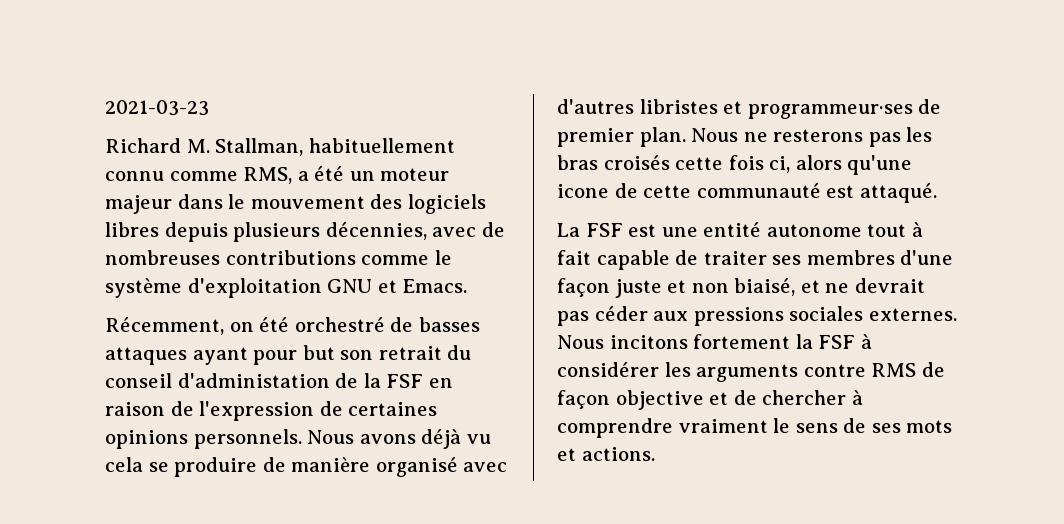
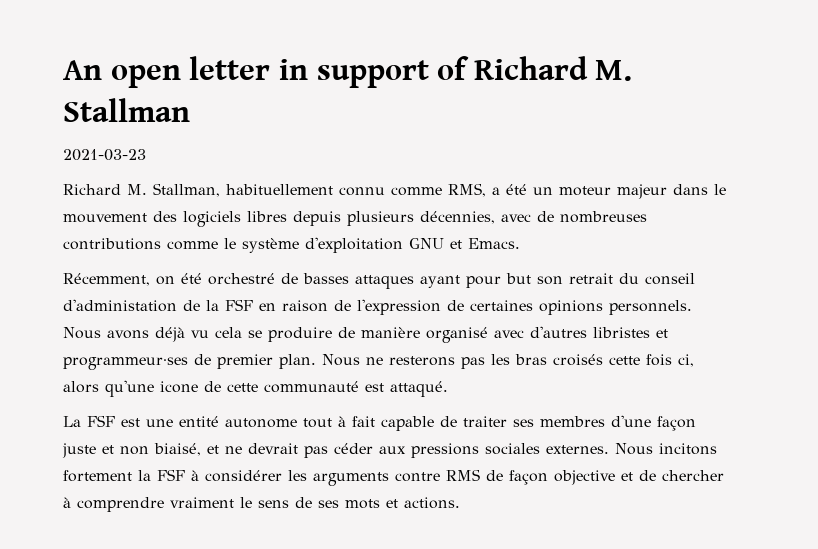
+ An open letter in support of Richard M. Stallman

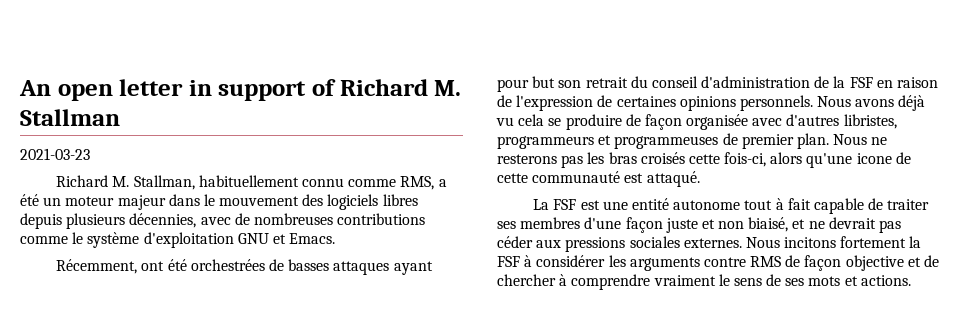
- Récemment, on été orchestré de basses attaques ayant pour but son retrait du conseil d'administation de la FSF en raison de l'expression de certaines opinions personnels.
+ Récemment, ont été orchestrées de basses attaques ayant pour but son retrait du conseil d'administration de la FSF en raison de l'expression de certaines opinions personnels.
- Nous avons déjà vu cela se produire de manière organisé avec d'autres libristes et programmeur·ses de premier plan.
+ Nous avons déjà vu cela se produire de façon organisée avec d'autres libristes, programmeurs et programmeuses de premier plan.
- Nous ne resterons pas les bras croisés cette fois ci, alors qu'une icone de cette communauté est attaqué.
+ Nous ne resterons pas les bras croisés cette fois-ci, alors qu'une icone de cette communauté est attaqué.

